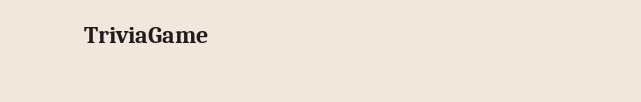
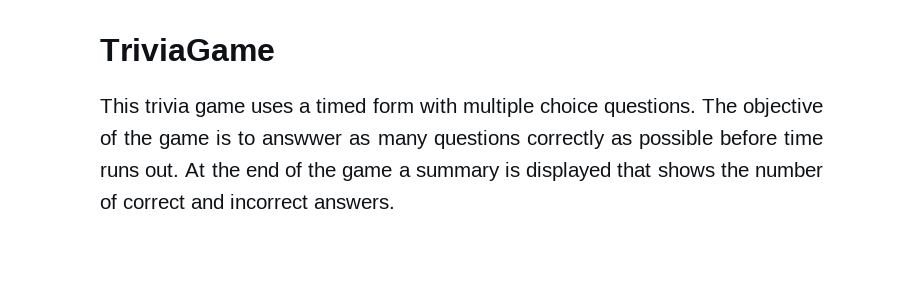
+ This trivia game uses a timed form with multiple choice questions. The objective of the game is to answwer as many questions correctly as possible before time runs out. At the end of the game a summary is displayed that shows the number of correct and incorrect answers.

